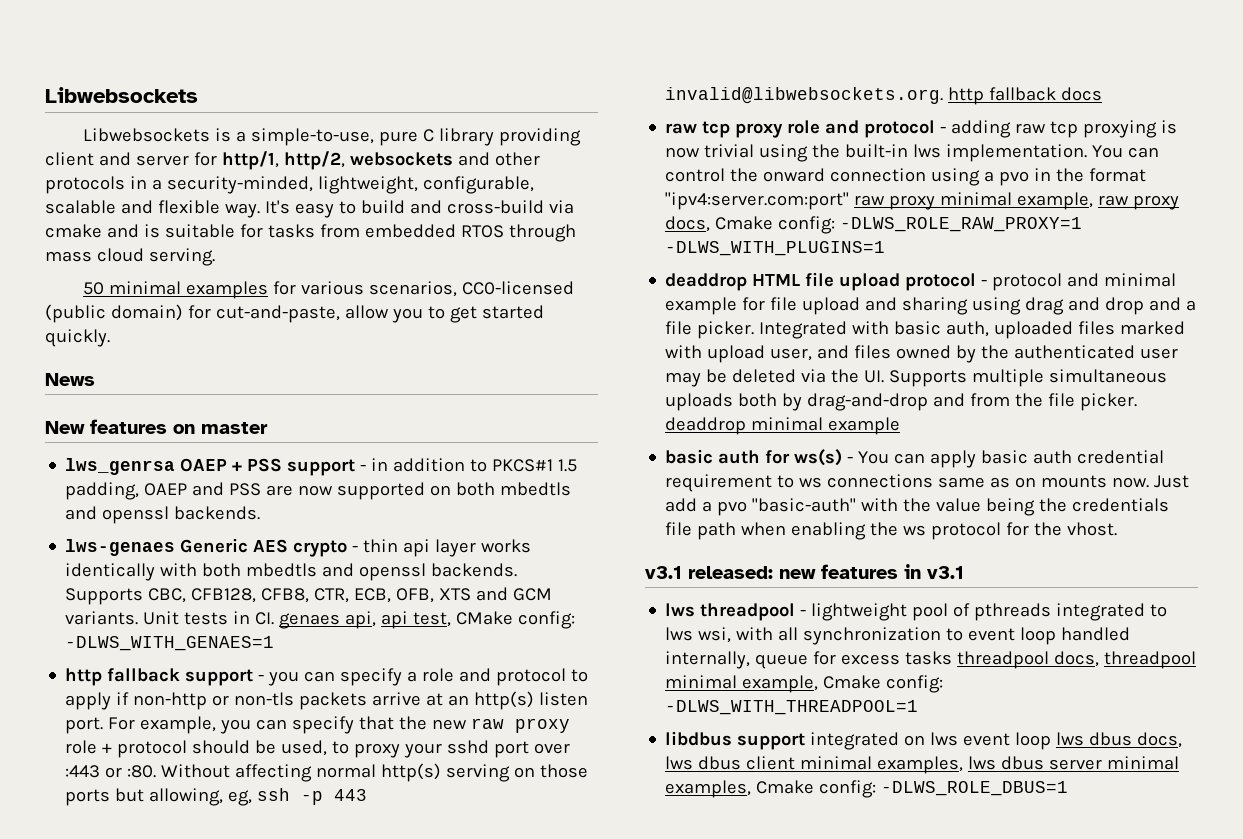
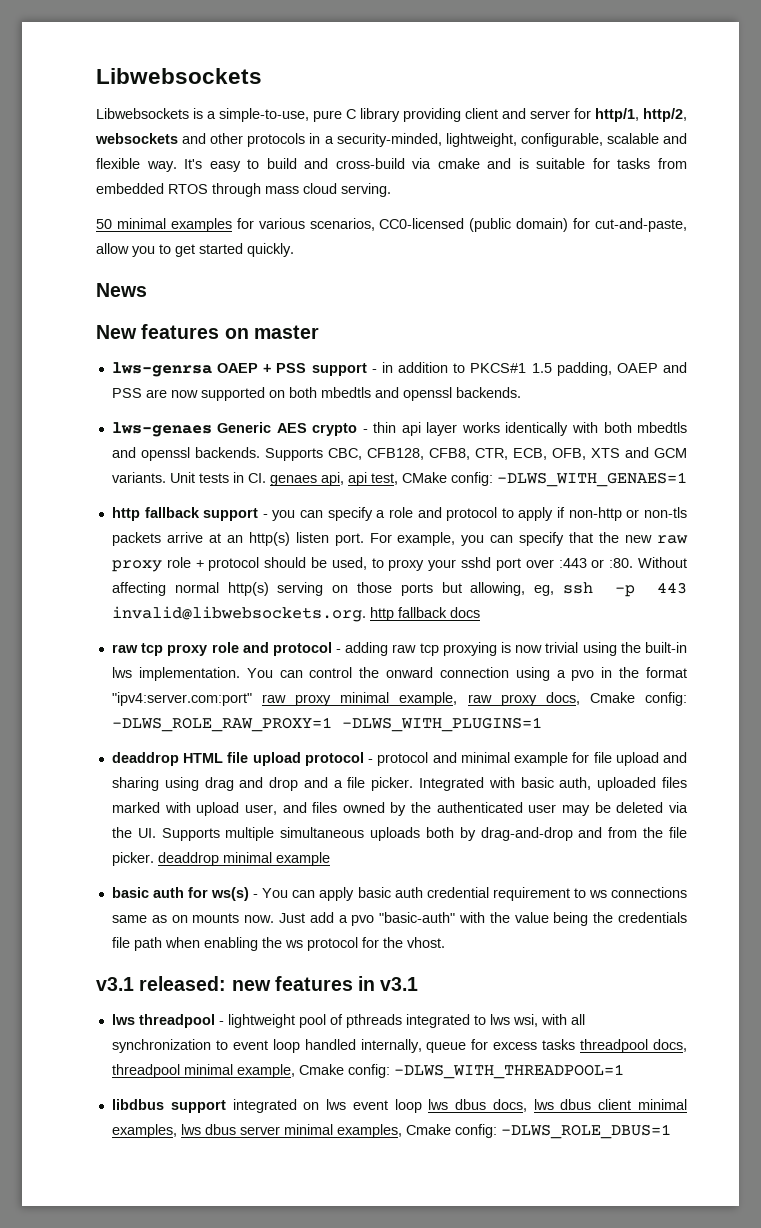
- lws_genrsa OAEP + PSS support - in addition to PKCS#1 1.5 padding, OAEP and PSS are now supported on both mbedtls and openssl backends.
+ lws-genrsa OAEP + PSS support - in addition to PKCS#1 1.5 padding, OAEP and PSS are now supported on both mbedtls and openssl backends.

